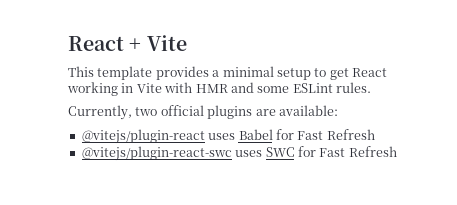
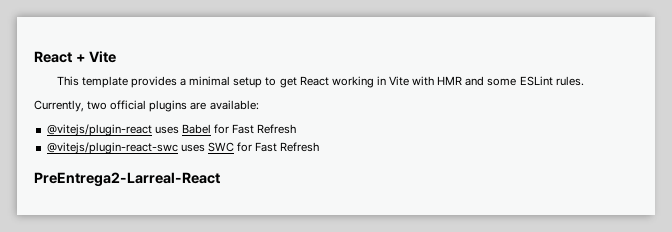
+ PreEntrega2-Larreal-React

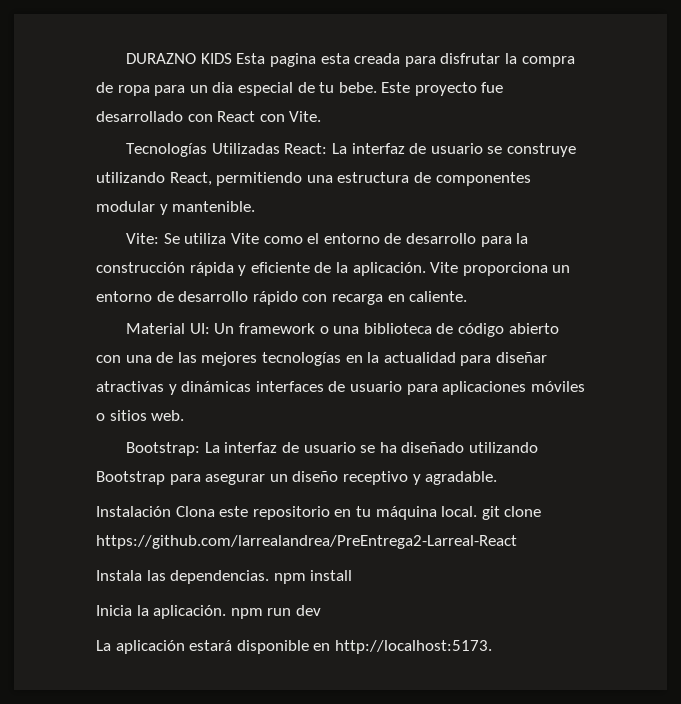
- React + Vite
- This template provides a minimal setup to get React working in Vite with HMR and some ESLint rules.
- Currently, two official plugins are available:
- @vitejs/plugin-react uses Babel for Fast Refresh
- @vitejs/plugin-react-swc uses SWC for Fast Refresh
- PreEntrega2-Larreal-React
+ DURAZNO KIDS Esta pagina esta creada para disfrutar la compra de ropa para un dia especial de tu bebe. Este proyecto fue desarrollado con React con Vite.
+ Tecnologías Utilizadas React: La interfaz de usuario se construye utilizando React, permitiendo una estructura de componentes modular y mantenible.
+ Vite: Se utiliza Vite como el entorno de desarrollo para la construcción rápida y eficiente de la aplicación. Vite proporciona un entorno de desarrollo rápido con recarga en caliente.
+ Material UI: Un framework o una biblioteca de código abierto con una de las mejores tecnologías en la actualidad para diseñar atractivas y dinámicas interfaces de usuario para aplicaciones móviles o sitios web.
+ Bootstrap: La interfaz de usuario se ha diseñado utilizando Bootstrap para asegurar un diseño receptivo y agradable.
+ Instalación Clona este repositorio en tu máquina local. git clone https://github.com/larrealandrea/PreEntrega2-Larreal-React
+ Instala las dependencias. npm install
+ Inicia la aplicación. npm run dev
+ La aplicación estará disponible en http://localhost:5173.

